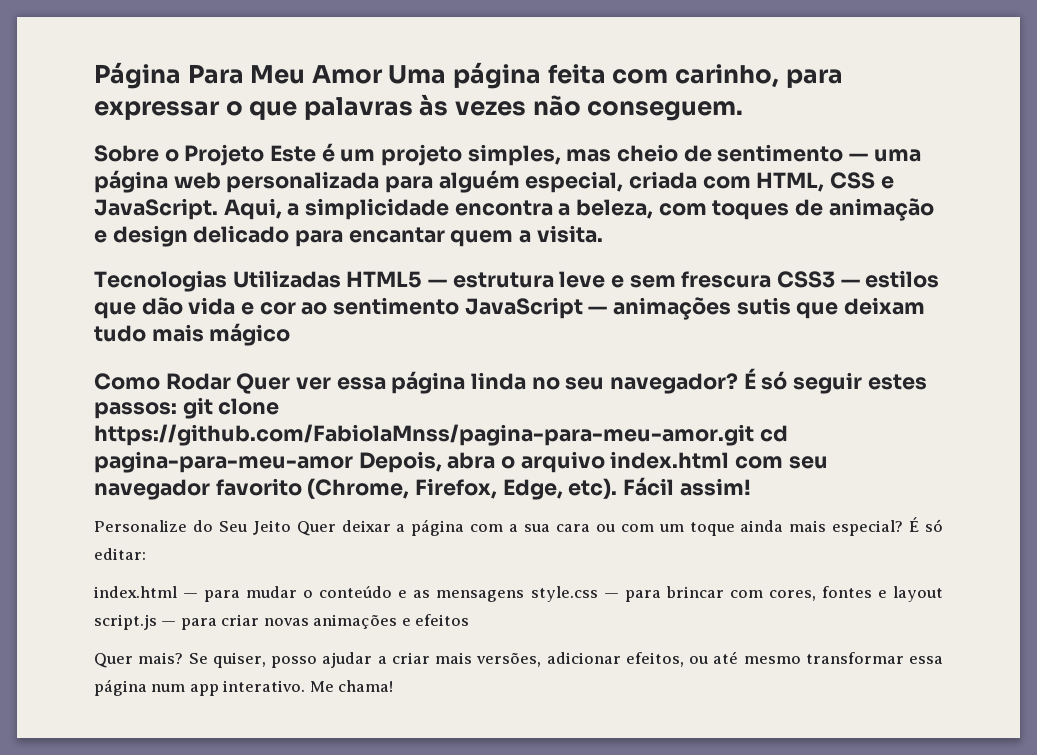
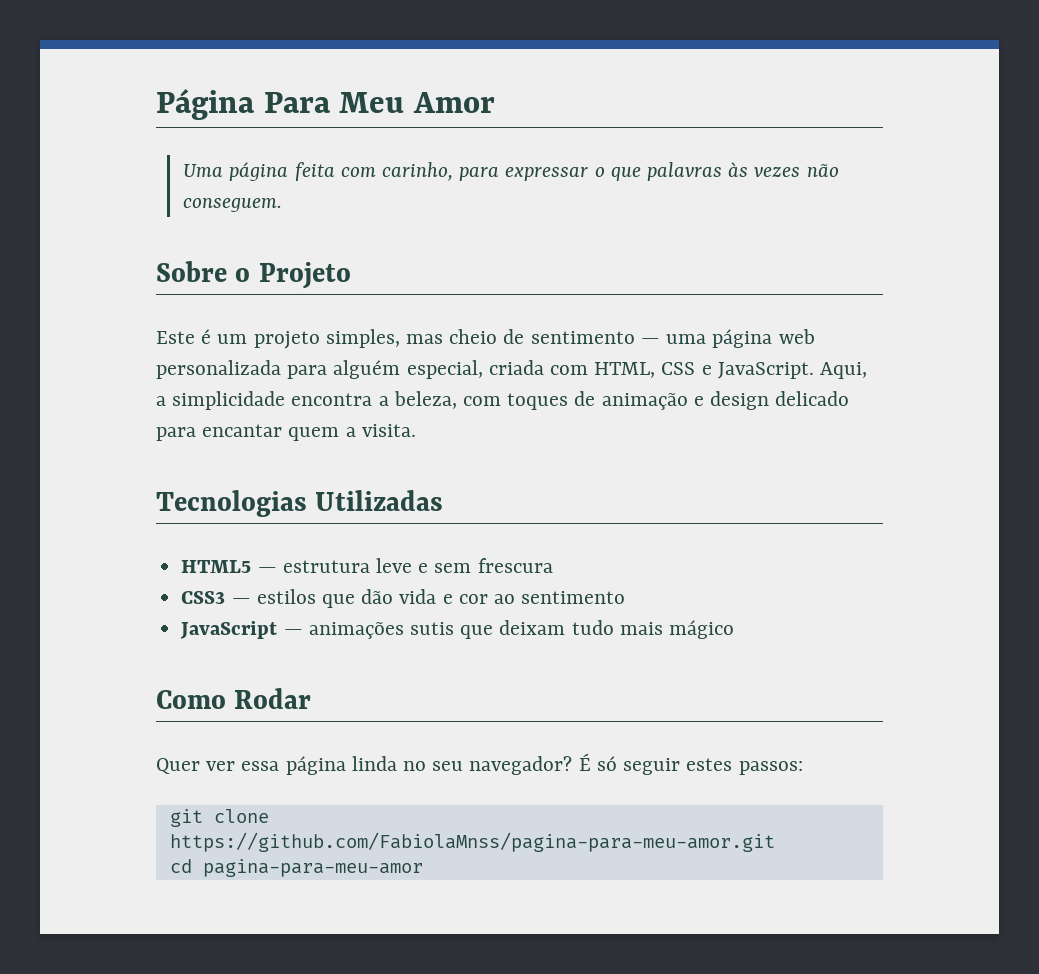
- Página Para Meu Amor Uma página feita com carinho, para expressar o que palavras às vezes não conseguem.
+ Página Para Meu Amor
+ Uma página feita com carinho, para expressar o que palavras às vezes não conseguem.
- Sobre o Projeto Este é um projeto simples, mas cheio de sentimento — uma página web personalizada para alguém especial, criada com HTML, CSS e JavaScript.
+ Sobre o Projeto
+ Este é um projeto simples, mas cheio de sentimento — uma página web personalizada para alguém especial, criada com HTML, CSS e JavaScript.
- Tecnologias Utilizadas HTML5 — estrutura leve e sem frescura CSS3 — estilos que dão vida e cor ao sentimento JavaScript — animações sutis que deixam tudo mais mágico
+ Tecnologias Utilizadas
+ HTML5 — estrutura leve e sem frescura
+ CSS3 — estilos que dão vida e cor ao sentimento
+ JavaScript — animações sutis que deixam tudo mais mágico
- Como Rodar Quer ver essa página linda no seu navegador?
+ Como Rodar
+ Quer ver essa página linda no seu navegador?
- É só seguir estes passos: git clone https://github.com/FabiolaMnss/pagina-para-meu-amor.git cd pagina-para-meu-amor Depois, abra o arquivo index.html com seu navegador favorito (Chrome, Firefox, Edge, etc). Fácil assim!
- Personalize do Seu Jeito Quer deixar a página com a sua cara ou com um toque ainda mais especial? É só editar:
- index.html — para mudar o conteúdo e as mensagens style.css — para brincar com cores, fontes e layout script.js — para criar novas animações e efeitos
- Quer mais? Se quiser, posso ajudar a criar mais versões, adicionar efeitos, ou até mesmo transformar essa página num app interativo. Me chama!
+ É só seguir estes passos:
+ git clone https://github.com/FabiolaMnss/pagina-para-meu-amor.git
+ cd pagina-para-meu-amor

